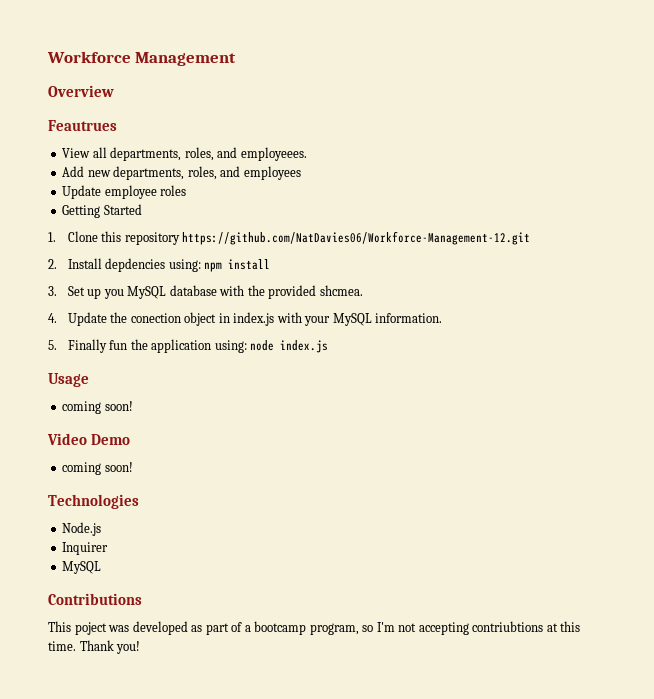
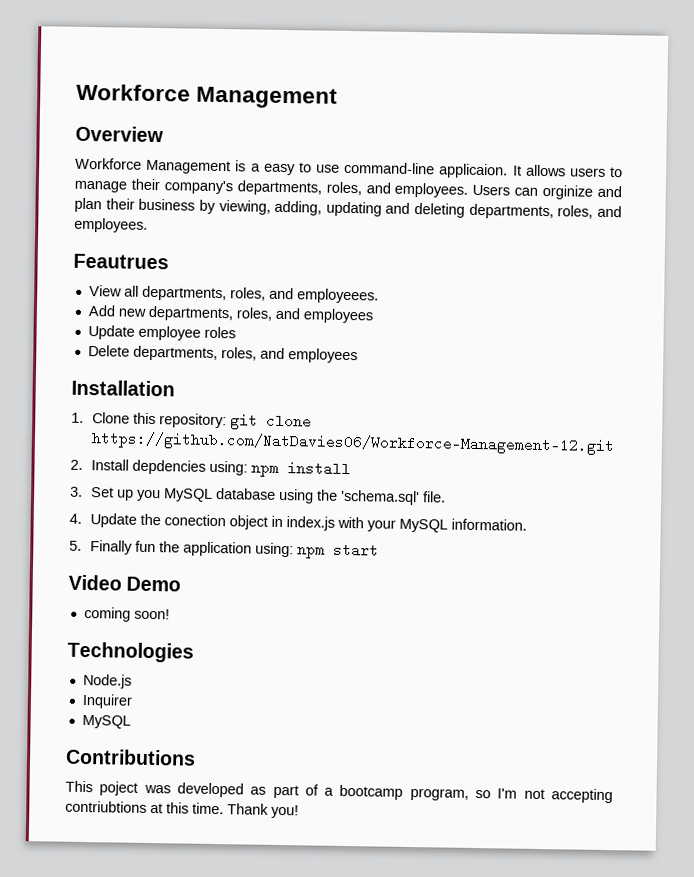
+ Workforce Management is a easy to use command-line applicaion. It allows users to manage their company's departments, roles, and employees. Users can orginize and plan their business by viewing, adding, updating and deleting departments, roles, and employees.
- Getting Started
+ Delete departments, roles, and employees
+ Installation
- 1. Clone this repository https://github.com/NatDavies06/Workforce-Management-12.git
+ 1. Clone this repository: git clone https://github.com/NatDavies06/Workforce-Management-12.git
- 3. Set up you MySQL database with the provided shcmea.
+ 3. Set up you MySQL database using the 'schema.sql' file.
- 5. Finally fun the application using: node index.js
- Usage
- coming soon!
+ 5. Finally fun the application using: npm start

